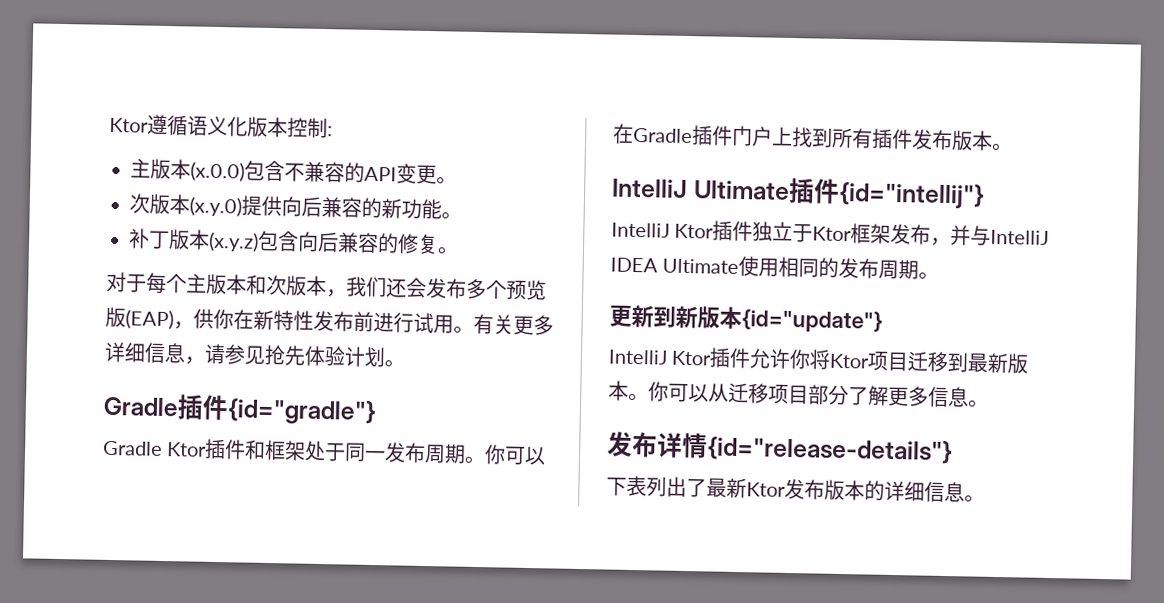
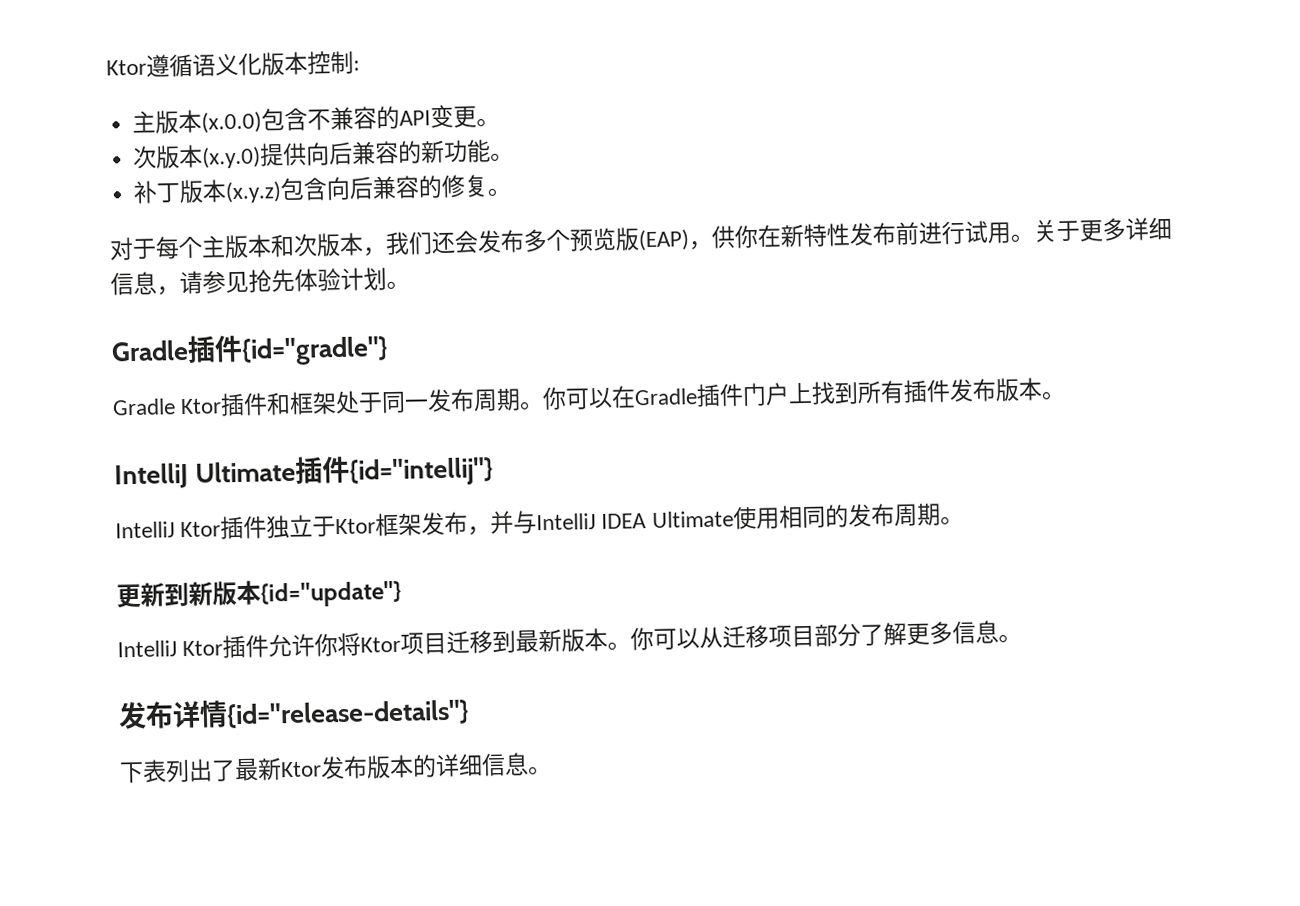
- 有关更多详细信息，请参见抢先体验计划。
+ 关于更多详细信息，请参见抢先体验计划。

